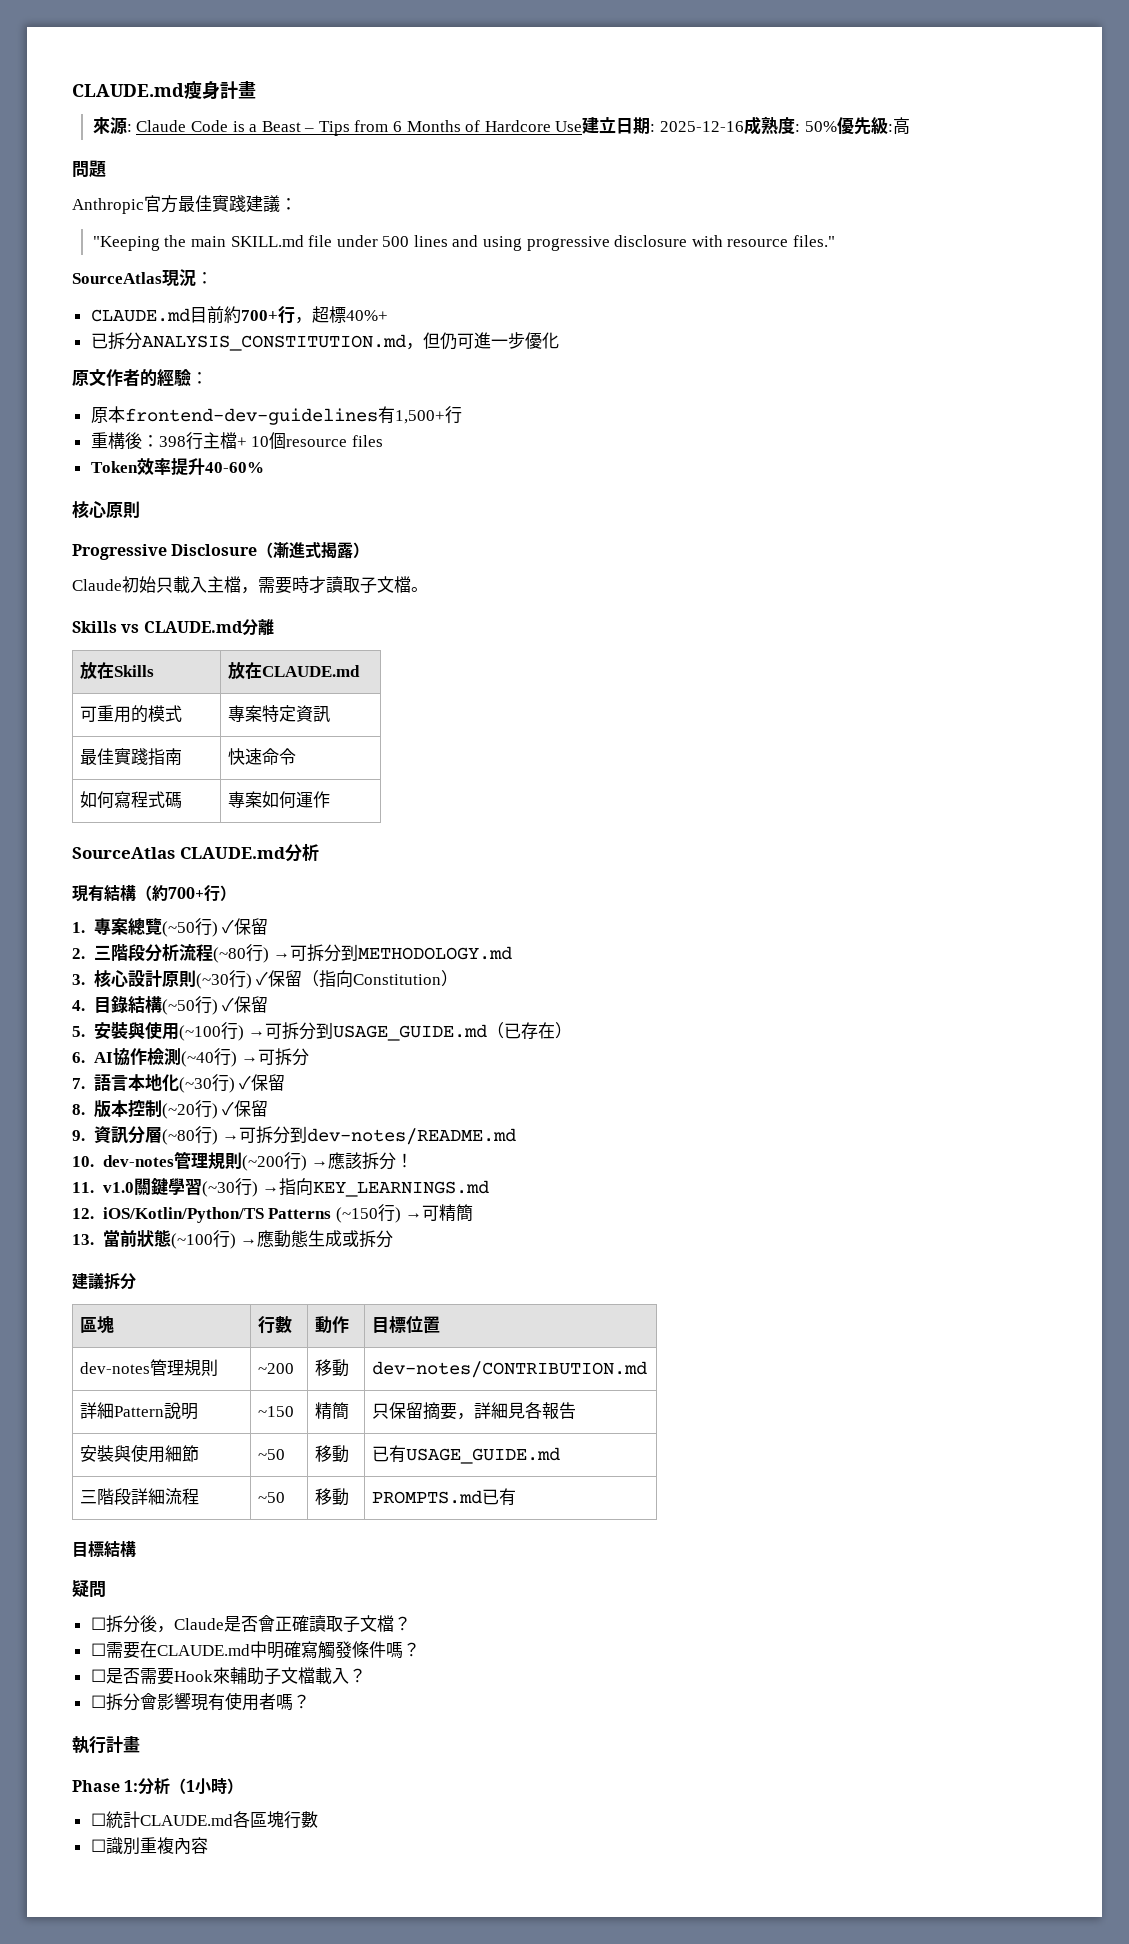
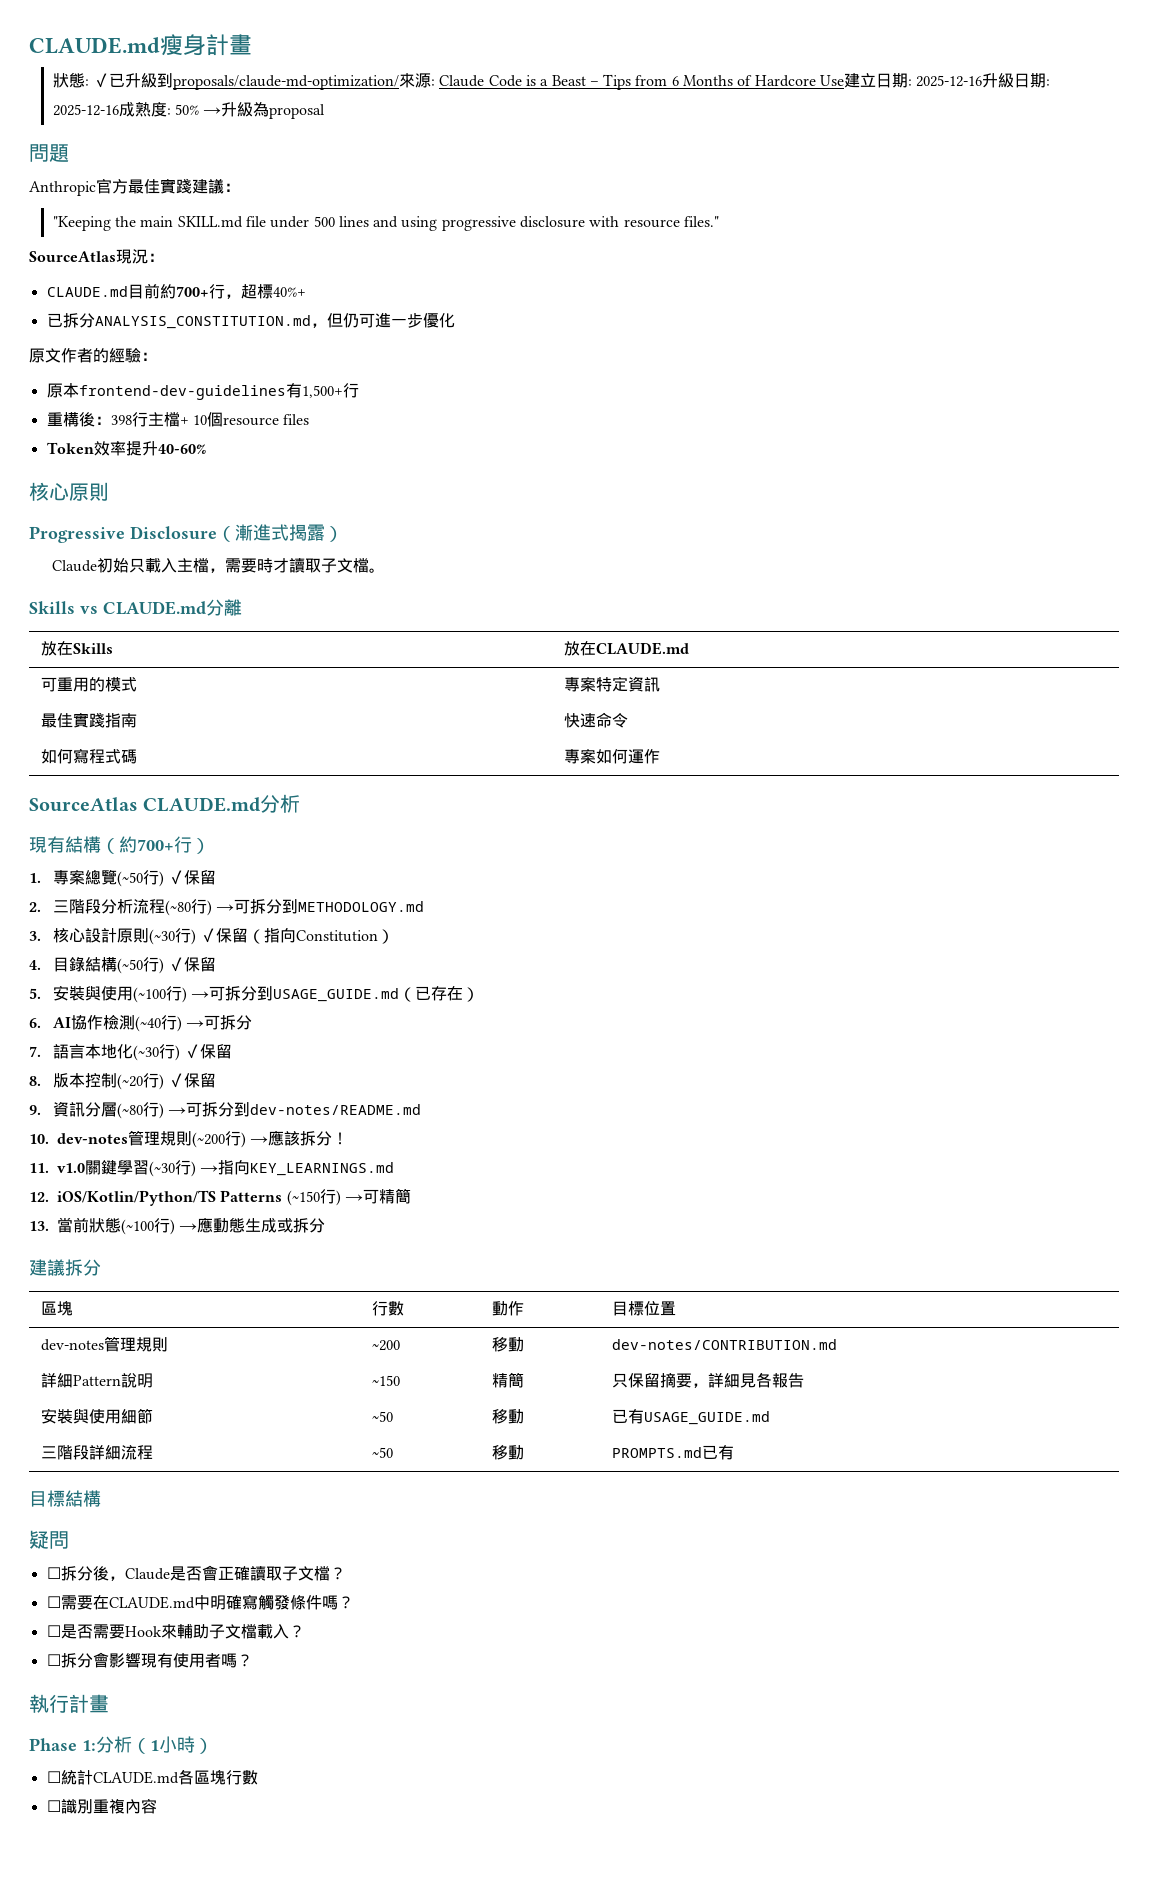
- 來源: Claude Code is a Beast – Tips from 6 Months of Hardcore Use建立日期: 2025-12-16成熟度: 50%優先級:高
+ 狀態: ✓已升級到proposals/claude-md-optimization/來源: Claude Code is a Beast – Tips from 6 Months of Hardcore Use建立日期: 2025-12-16升級日期: 2025-12-16成熟度: 50% →升級為proposal

